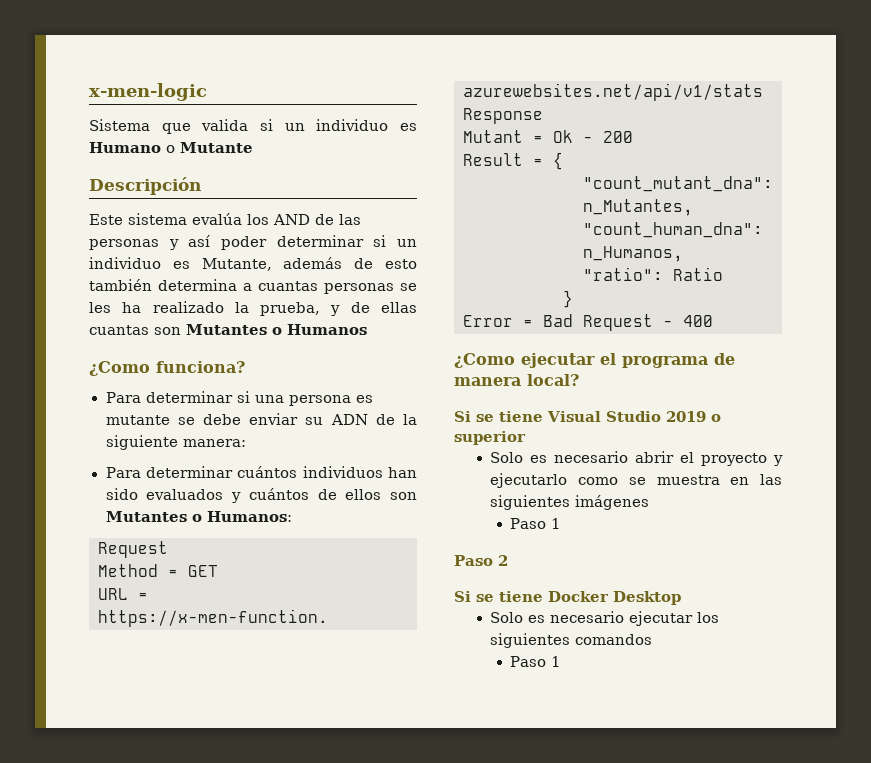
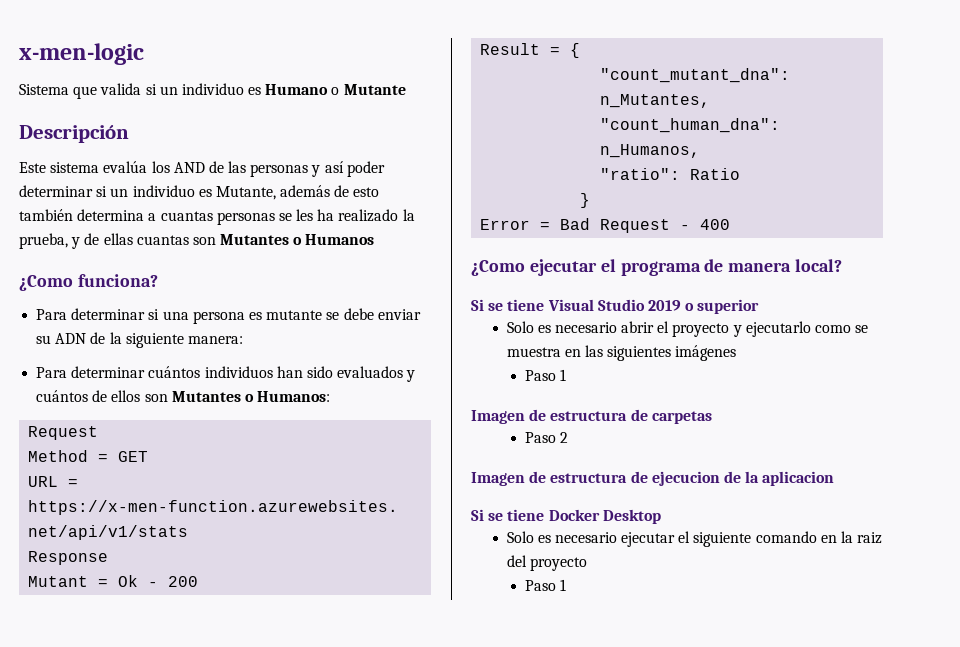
+ Imagen de estructura de carpetas
  Paso 2
+ Imagen de estructura de ejecucion de la aplicacion
- Solo es necesario ejecutar los siguientes comandos
+ Solo es necesario ejecutar el siguiente comando en la raiz del proyecto

